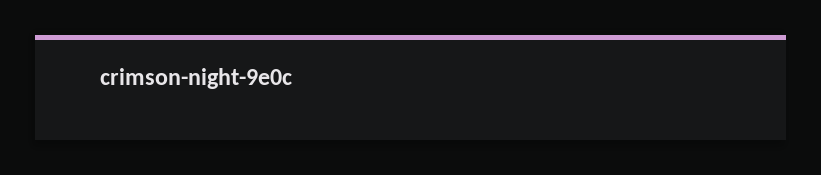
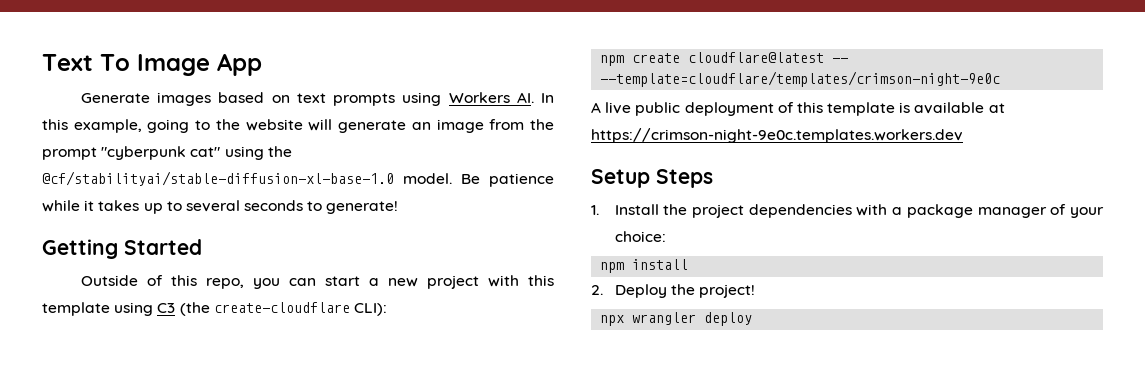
- crimson-night-9e0c
+ Text To Image App
+ Generate images based on text prompts using Workers AI. In this example, going to the website will generate an image from the prompt "cyberpunk cat" using the @cf/stabilityai/stable-diffusion-xl-base-1.0 model. Be patience while it takes up to several seconds to generate!
+ Getting Started
+ Outside of this repo, you can start a new project with this template using C3 (the create-cloudflare CLI):
+ npm create cloudflare@latest -- --template=cloudflare/templates/crimson-night-9e0c
+ A live public deployment of this template is available at https://crimson-night-9e0c.templates.workers.dev
+ Setup Steps
+ 1. Install the project dependencies with a package manager of your choice:
+ npm install
+ 2. Deploy the project!
+ npx wrangler deploy

